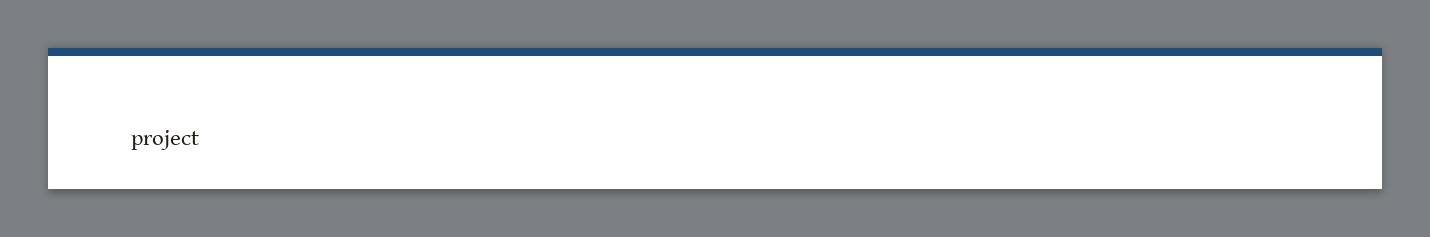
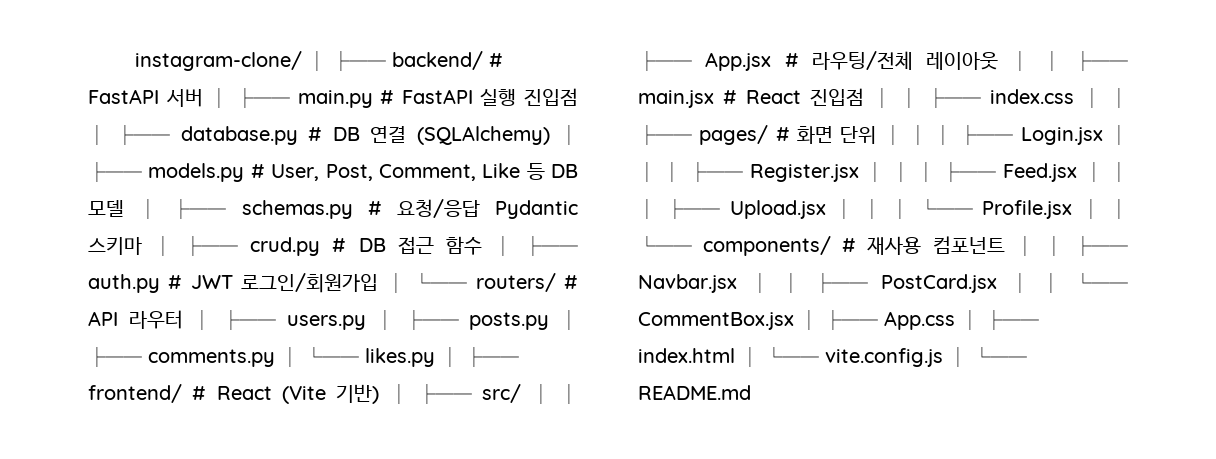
- project
+ instagram-clone/ │ ├── backend/ # FastAPI 서버 │ ├── main.py # FastAPI 실행 진입점 │ ├── database.py # DB 연결 (SQLAlchemy) │ ├── models.py # User, Post, Comment, Like 등 DB 모델 │ ├── schemas.py # 요청/응답 Pydantic 스키마 │ ├── crud.py # DB 접근 함수 │ ├── auth.py # JWT 로그인/회원가입 │ └── routers/ # API 라우터 │ ├── users.py │ ├── posts.py │ ├── comments.py │ └── likes.py │ ├── frontend/ # React (Vite 기반) │ ├── src/ │ │ ├── App.jsx # 라우팅/전체 레이아웃 │ │ ├── main.jsx # React 진입점 │ │ ├── index.css │ │ ├── pages/ # 화면 단위 │ │ │ ├── Login.jsx │ │ │ ├── Register.jsx │ │ │ ├── Feed.jsx │ │ │ ├── Upload.jsx │ │ │ └── Profile.jsx │ │ └── components/ # 재사용 컴포넌트 │ │ ├── Navbar.jsx │ │ ├── PostCard.jsx │ │ └── CommentBox.jsx │ ├── App.css │ ├── index.html │ └── vite.config.js │ └── README.md

